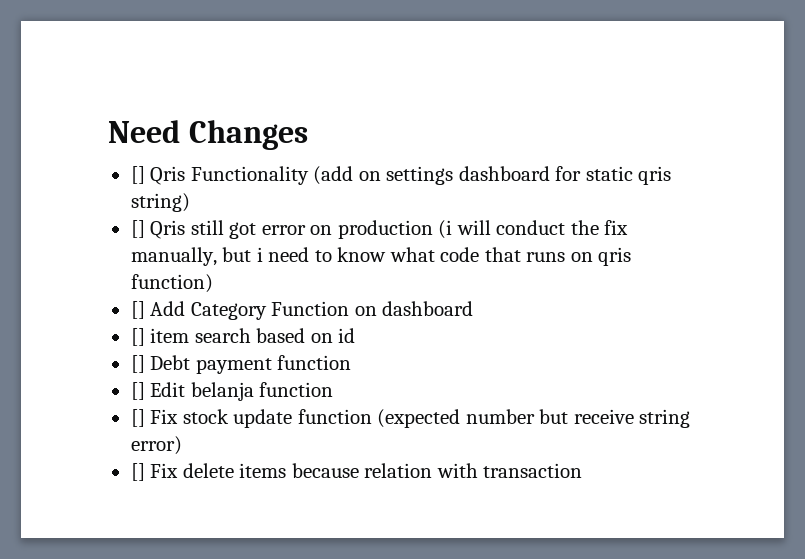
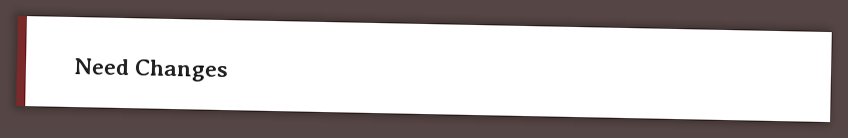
- [] Qris Functionality (add on settings dashboard for static qris string)
- [] Qris still got error on production (i will conduct the fix manually, but i need to know what code that runs on qris function)
- [] Add Category Function on dashboard
- [] item search based on id
- [] Debt payment function
- [] Edit belanja function
- [] Fix stock update function (expected number but receive string error)
- [] Fix delete items because relation with transaction

